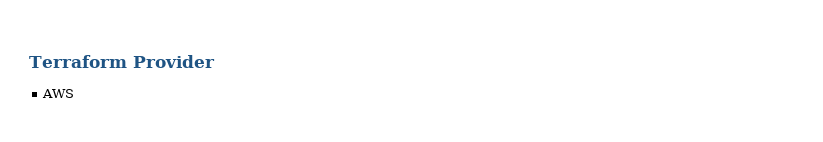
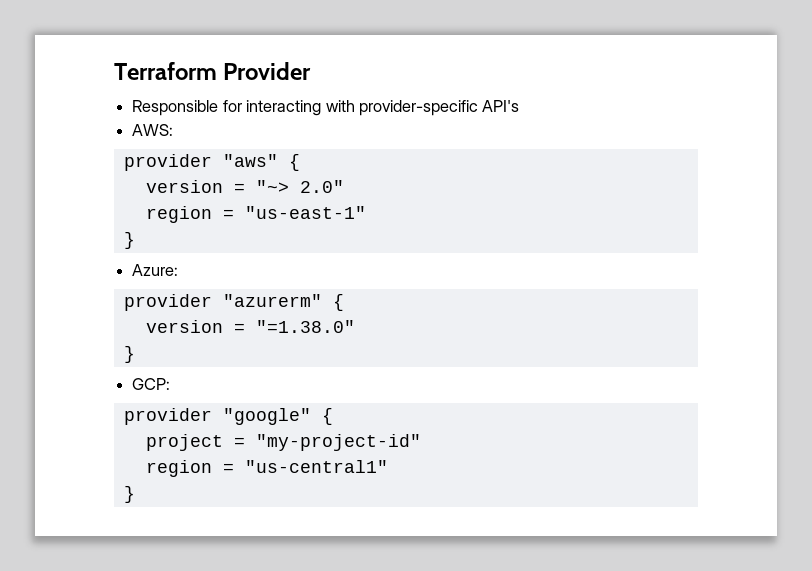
- AWS
+ Responsible for interacting with provider-specific API's
+ AWS:
+ provider "aws" {
+ version = "~> 2.0"
+ region = "us-east-1"
+ }
+ Azure:
+ provider "azurerm" {
+ version = "=1.38.0"
+ }
+ GCP:
+ provider "google" {
+ project = "my-project-id"
+ region = "us-central1"
+ }

